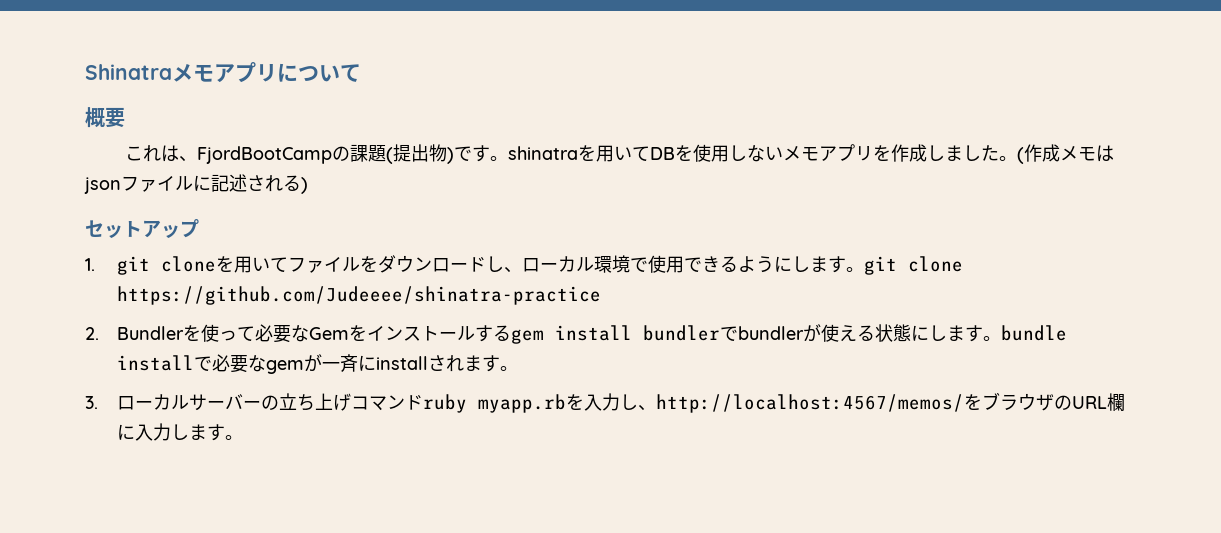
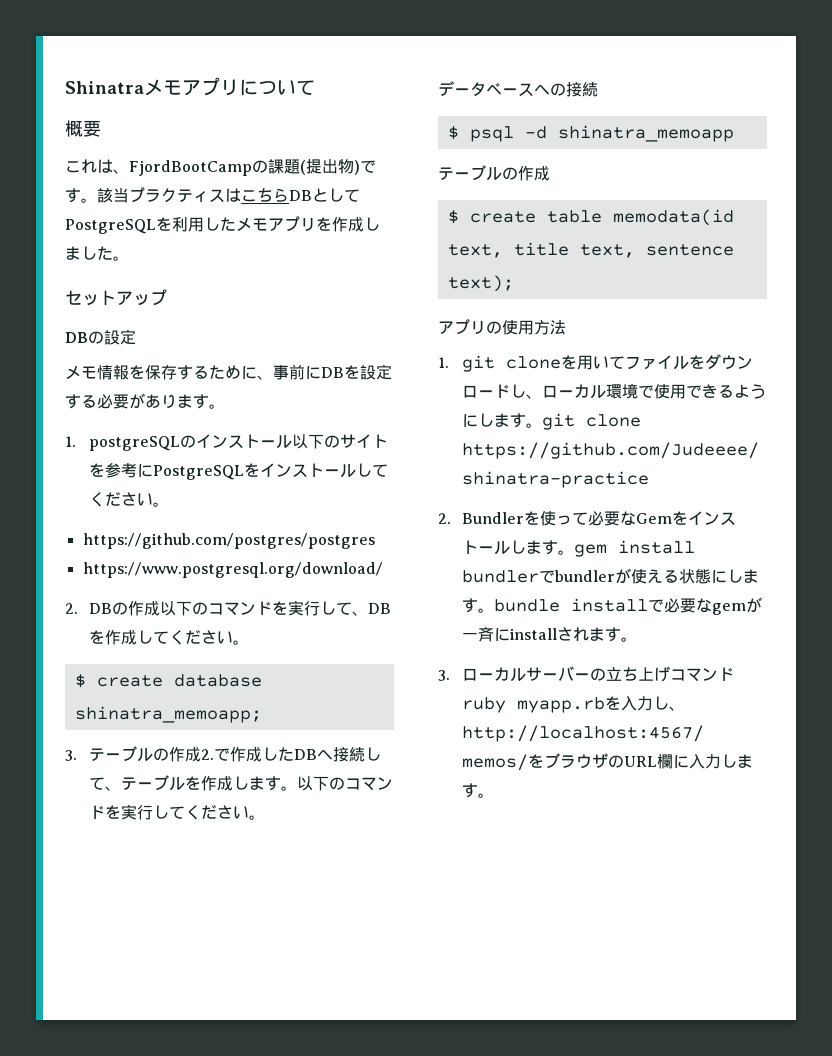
- これは、FjordBootCampの課題(提出物)です。shinatraを用いてDBを使用しないメモアプリを作成しました。(作成メモはjsonファイルに記述される)
+ これは、FjordBootCampの課題(提出物)です。該当プラクティスはこちらDBとしてPostgreSQLを利用したメモアプリを作成しました。
  セットアップ
+ DBの設定
+ メモ情報を保存するために、事前にDBを設定する必要があります。
+ 1. postgreSQLのインストール以下のサイトを参考にPostgreSQLをインストールしてください。
+ https://github.com/postgres/postgres
+ https://www.postgresql.org/download/
+ 2. DBの作成以下のコマンドを実行して、DBを作成してください。
+ $ create database shinatra_memoapp;
+ 3.テーブルの作成2.で作成したDBへ接続して、テーブルを作成します。以下のコマンドを実行してください。
+ データベースへの接続
+ $ psql -d shinatra_memoapp
+ テーブルの作成
+ $ create table memodata(id text, title text, sentence text);
+ アプリの使用方法
- 2. Bundlerを使って必要なGemをインストールするgem install bundlerでbundlerが使える状態にします。bundle installで必要なgemが一斉にinstallされます。
+ 2. Bundlerを使って必要なGemをインストールします。gem install bundlerでbundlerが使える状態にします。bundle installで必要なgemが一斉にinstallされます。

